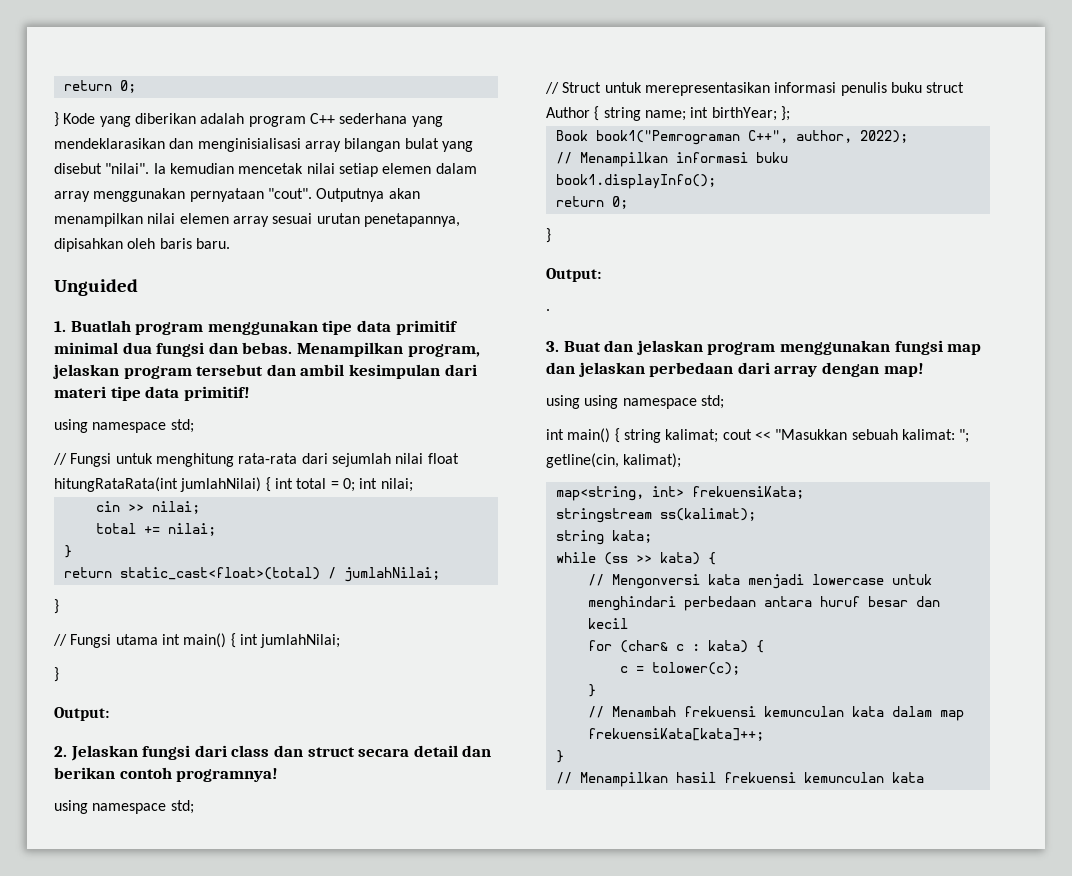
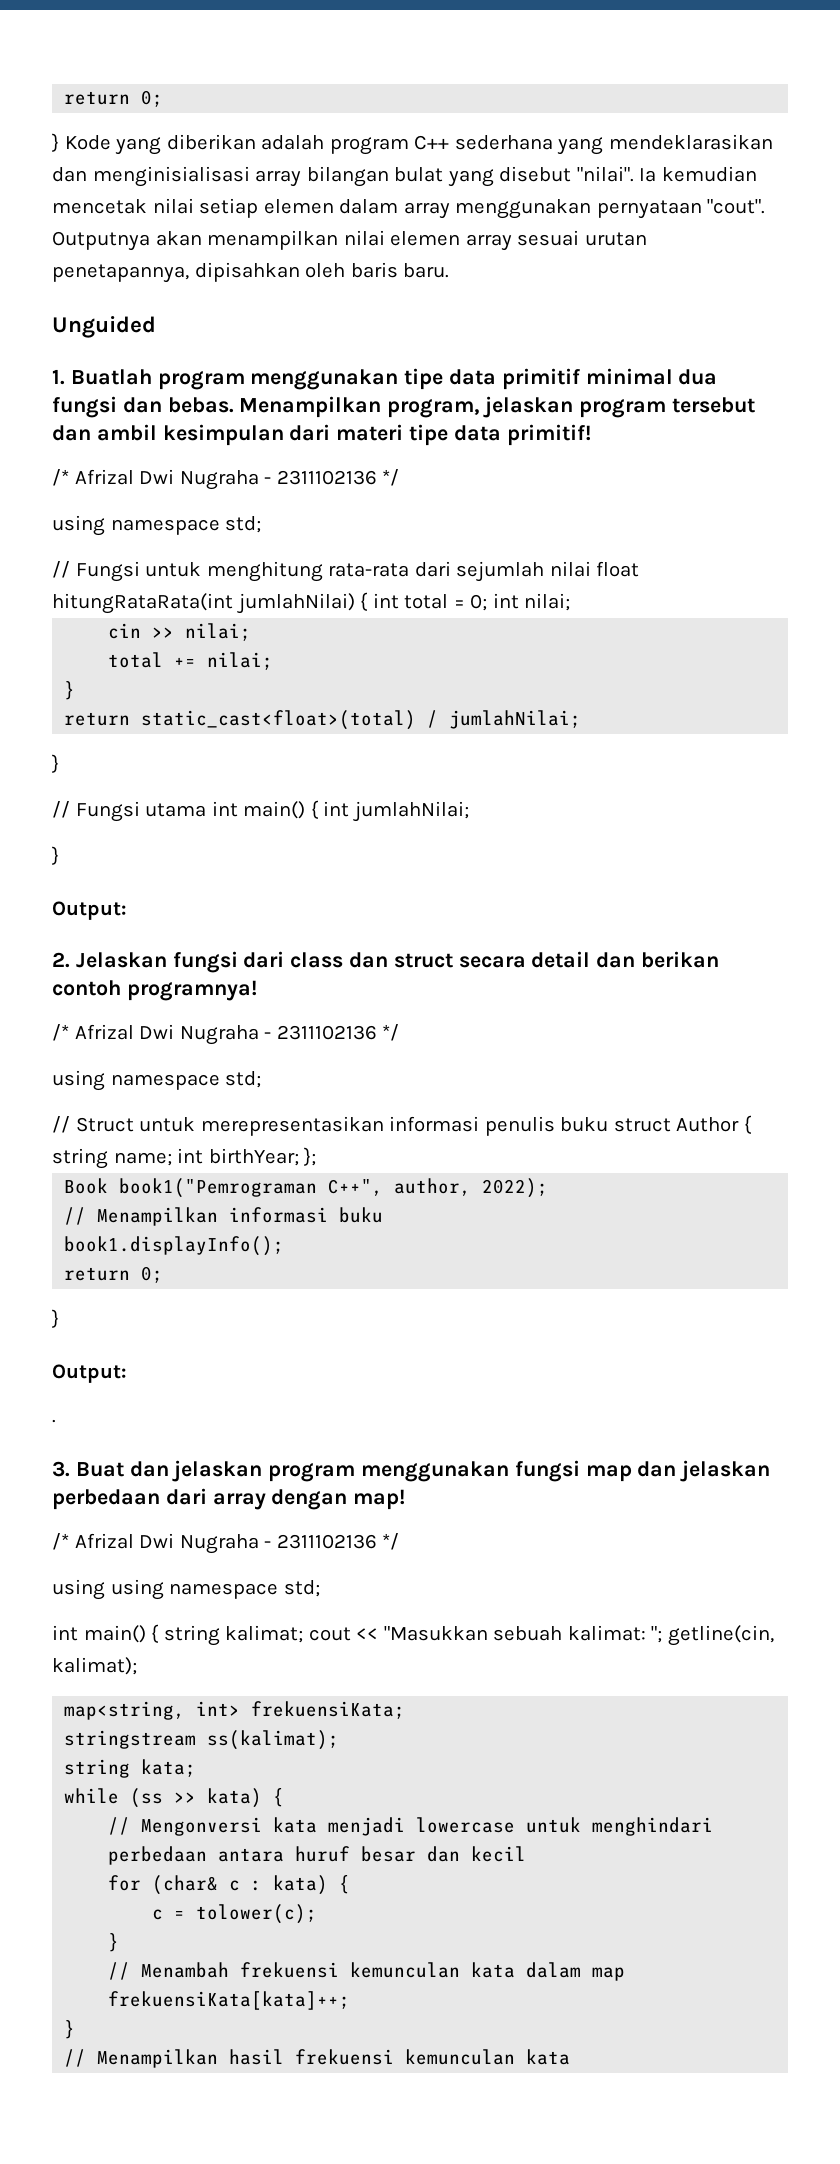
  Menampilkan program, jelaskan program tersebut dan ambil kesimpulan dari materi tipe data primitif!
+ /* Afrizal Dwi Nugraha - 2311102136 */
  2. Jelaskan fungsi dari class dan struct secara detail dan berikan contoh programnya!
+ /* Afrizal Dwi Nugraha - 2311102136 */
  3. Buat dan jelaskan program menggunakan fungsi map dan jelaskan perbedaan dari array dengan map!
+ /* Afrizal Dwi Nugraha - 2311102136 */

